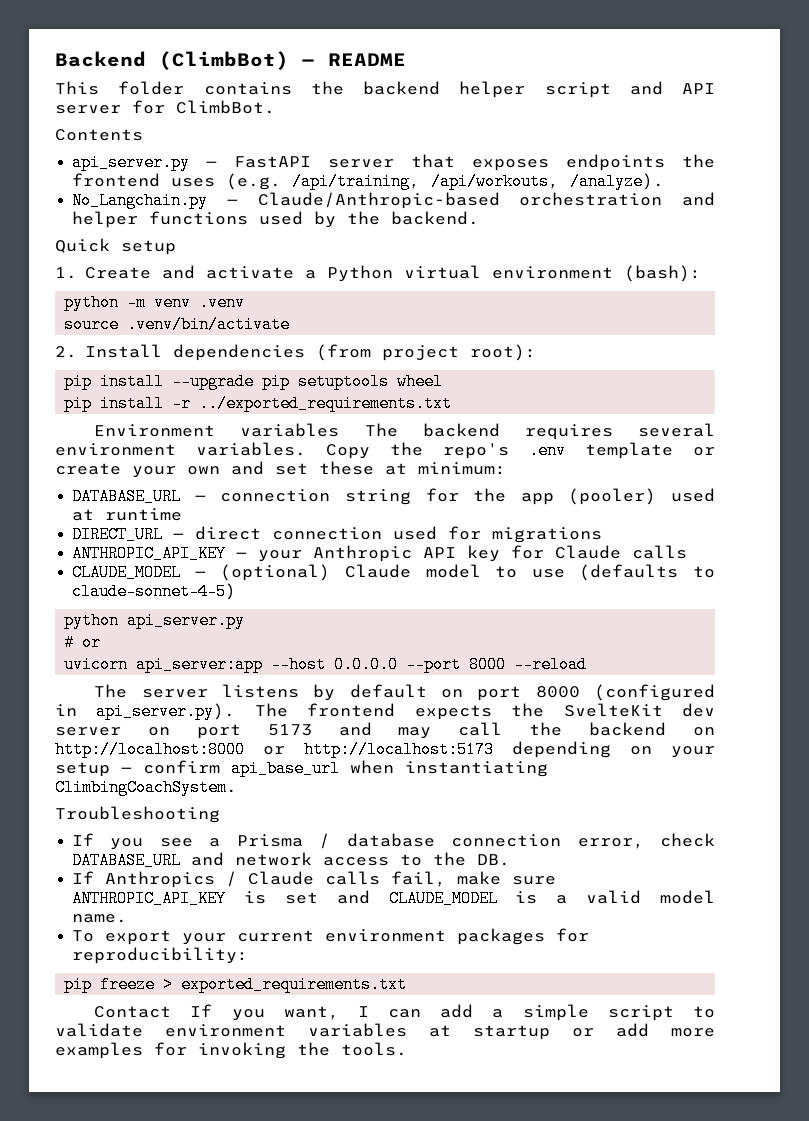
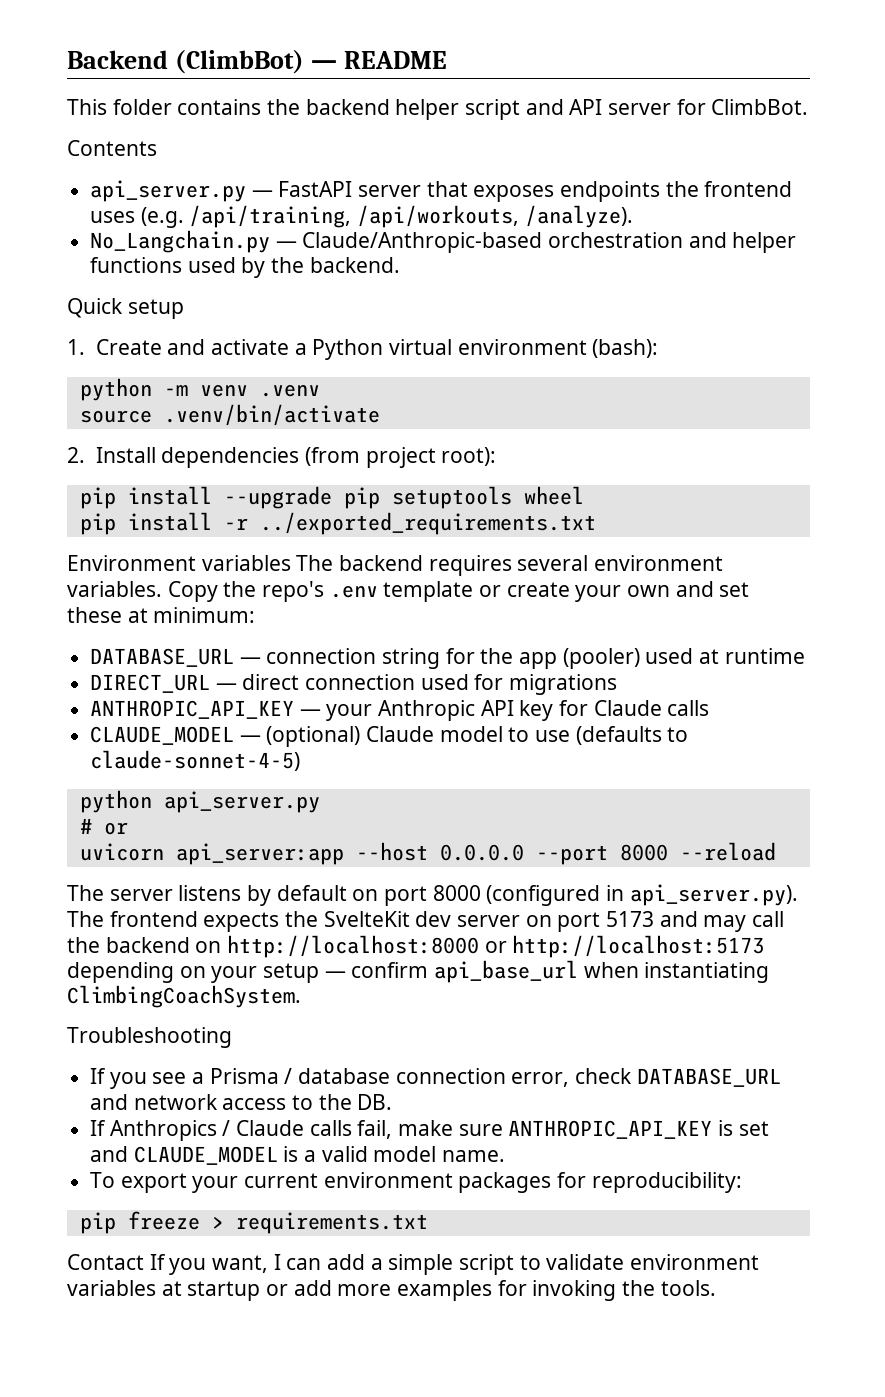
- pip freeze > exported_requirements.txt
+ pip freeze > requirements.txt

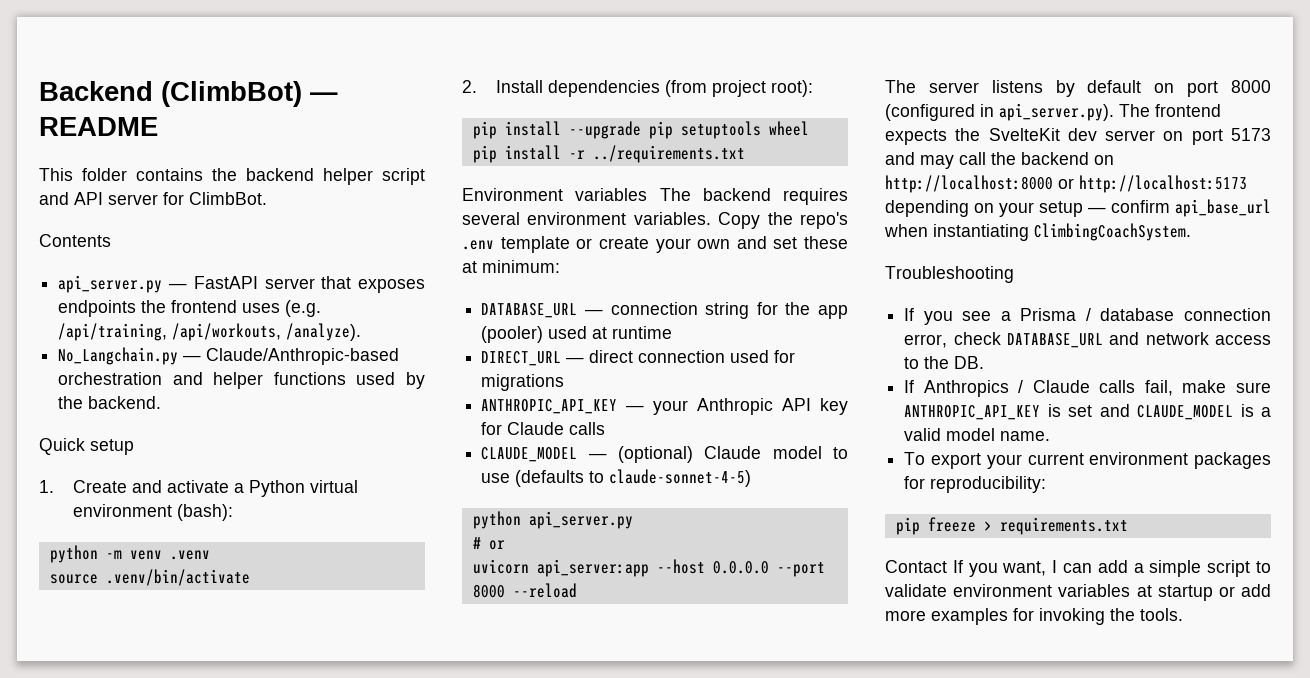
- pip install -r ../exported_requirements.txt
+ pip install -r ../requirements.txt

